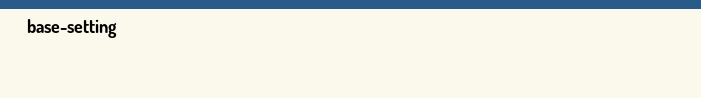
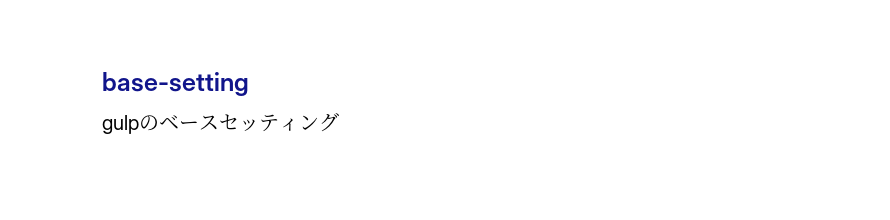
+ gulpのベースセッティング

